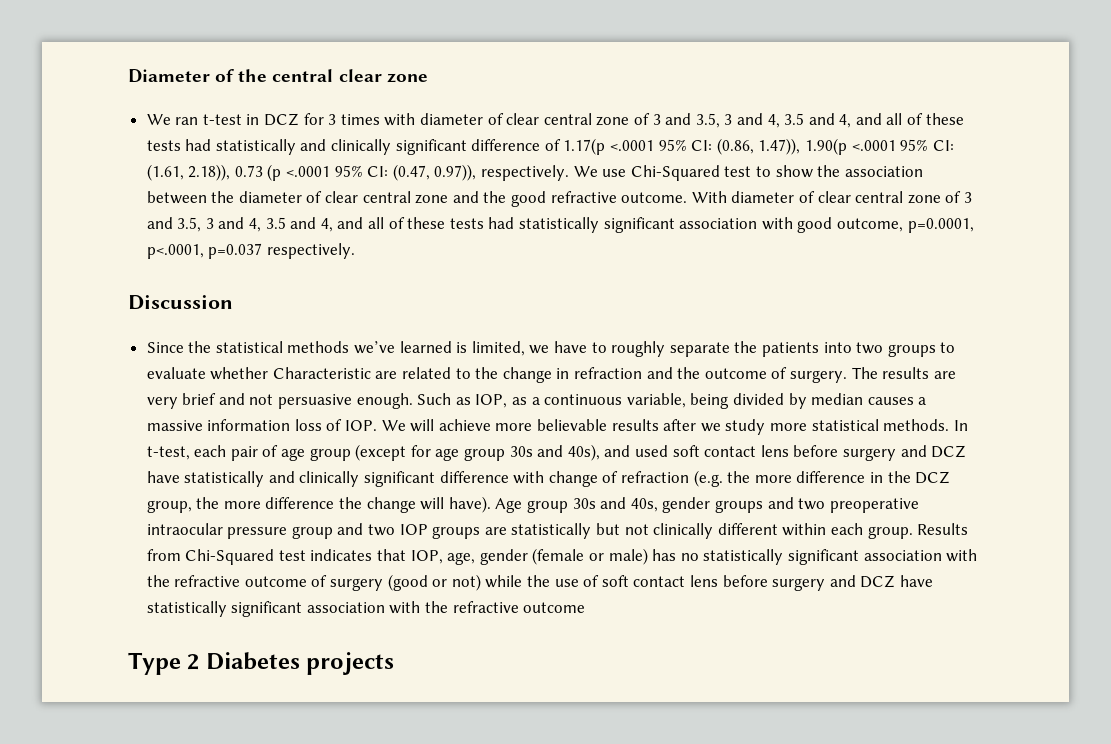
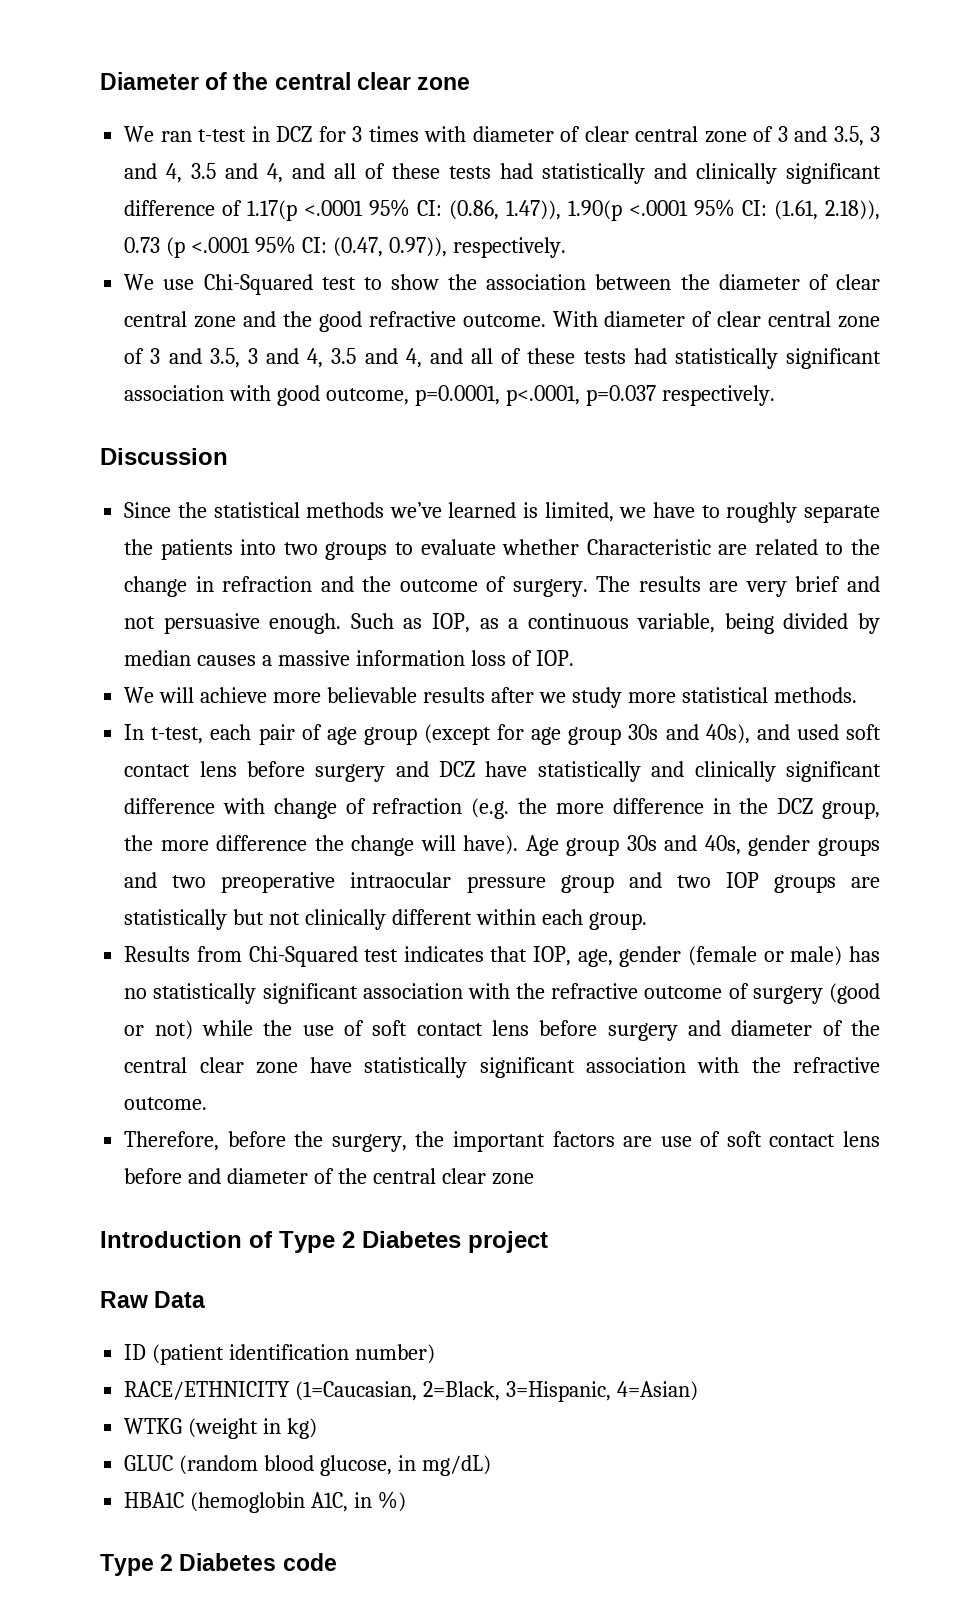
- (0.47, 0.97)), respectively. We use Chi-Squared test to show the association between the diameter of clear central zone and the good refractive outcome.
+ (0.47, 0.97)), respectively.
+ We use Chi-Squared test to show the association between the diameter of clear central zone and the good refractive outcome.
- Such as IOP, as a continuous variable, being divided by median causes a massive information loss of IOP. We will achieve more believable results after we study more statistical methods. In t-test, each pair of age group (except for age group 30s and 40s), and used soft contact lens before surgery and DCZ have statistically and clinically significant difference with change of refraction (e.g. the more difference in the DCZ group, the more difference the change will have).
+ Such as IOP, as a continuous variable, being divided by median causes a massive information loss of IOP.
+ We will achieve more believable results after we study more statistical methods.
+ In t-test, each pair of age group (except for age group 30s and 40s), and used soft contact lens before surgery and DCZ have statistically and clinically significant difference with change of refraction (e.g. the more difference in the DCZ group, the more difference the change will have).
- Age group 30s and 40s, gender groups and two preoperative intraocular pressure group and two IOP groups are statistically but not clinically different within each group. Results from Chi-Squared test indicates that IOP, age, gender (female or male) has no statistically significant association with the refractive outcome of surgery (good or not) while the use of soft contact lens before surgery and DCZ have statistically significant association with the refractive outcome
- Type 2 Diabetes projects
+ Age group 30s and 40s, gender groups and two preoperative intraocular pressure group and two IOP groups are statistically but not clinically different within each group.
+ Results from Chi-Squared test indicates that IOP, age, gender (female or male) has no statistically significant association with the refractive outcome of surgery (good or not) while the use of soft contact lens before surgery and diameter of the central clear zone have statistically significant association with the refractive outcome.
+ Therefore, before the surgery, the important factors are use of soft contact lens before and diameter of the central clear zone
+ Introduction of Type 2 Diabetes project
+ Raw Data
+ ID (patient identification number)
+ RACE/ETHNICITY (1=Caucasian, 2=Black, 3=Hispanic, 4=Asian)
+ WTKG (weight in kg)
+ GLUC (random blood glucose, in mg/dL)
+ HBA1C (hemoglobin A1C, in %)
+ Type 2 Diabetes code

